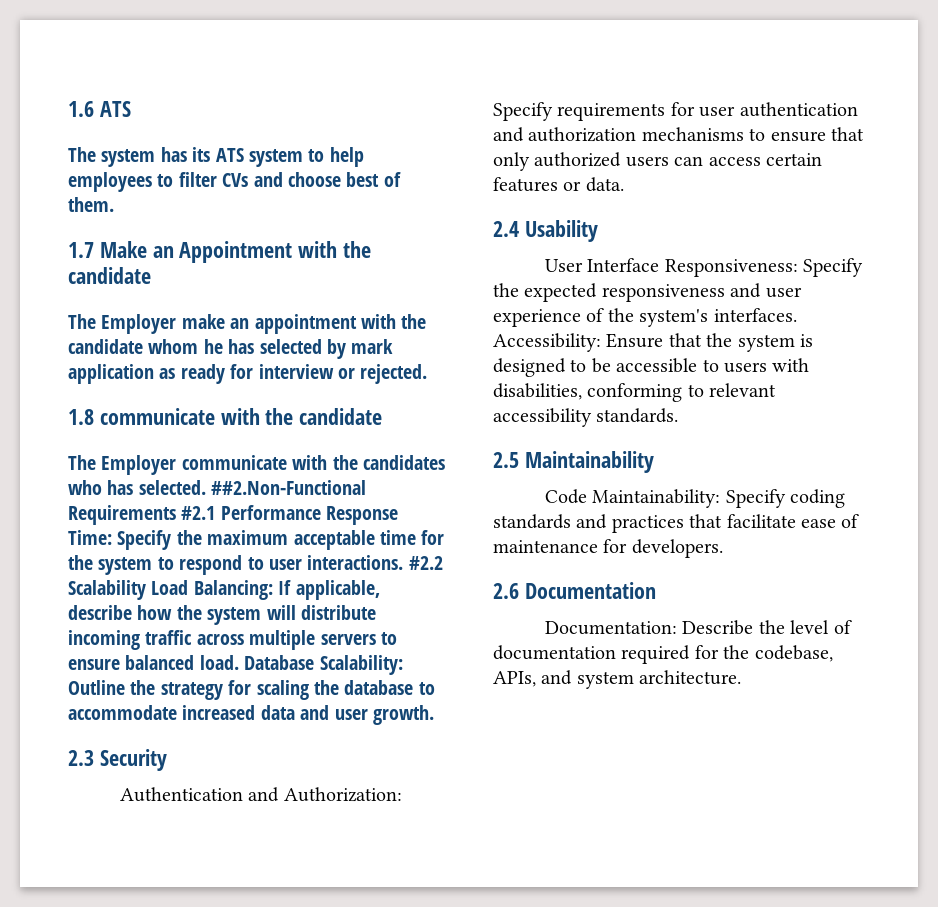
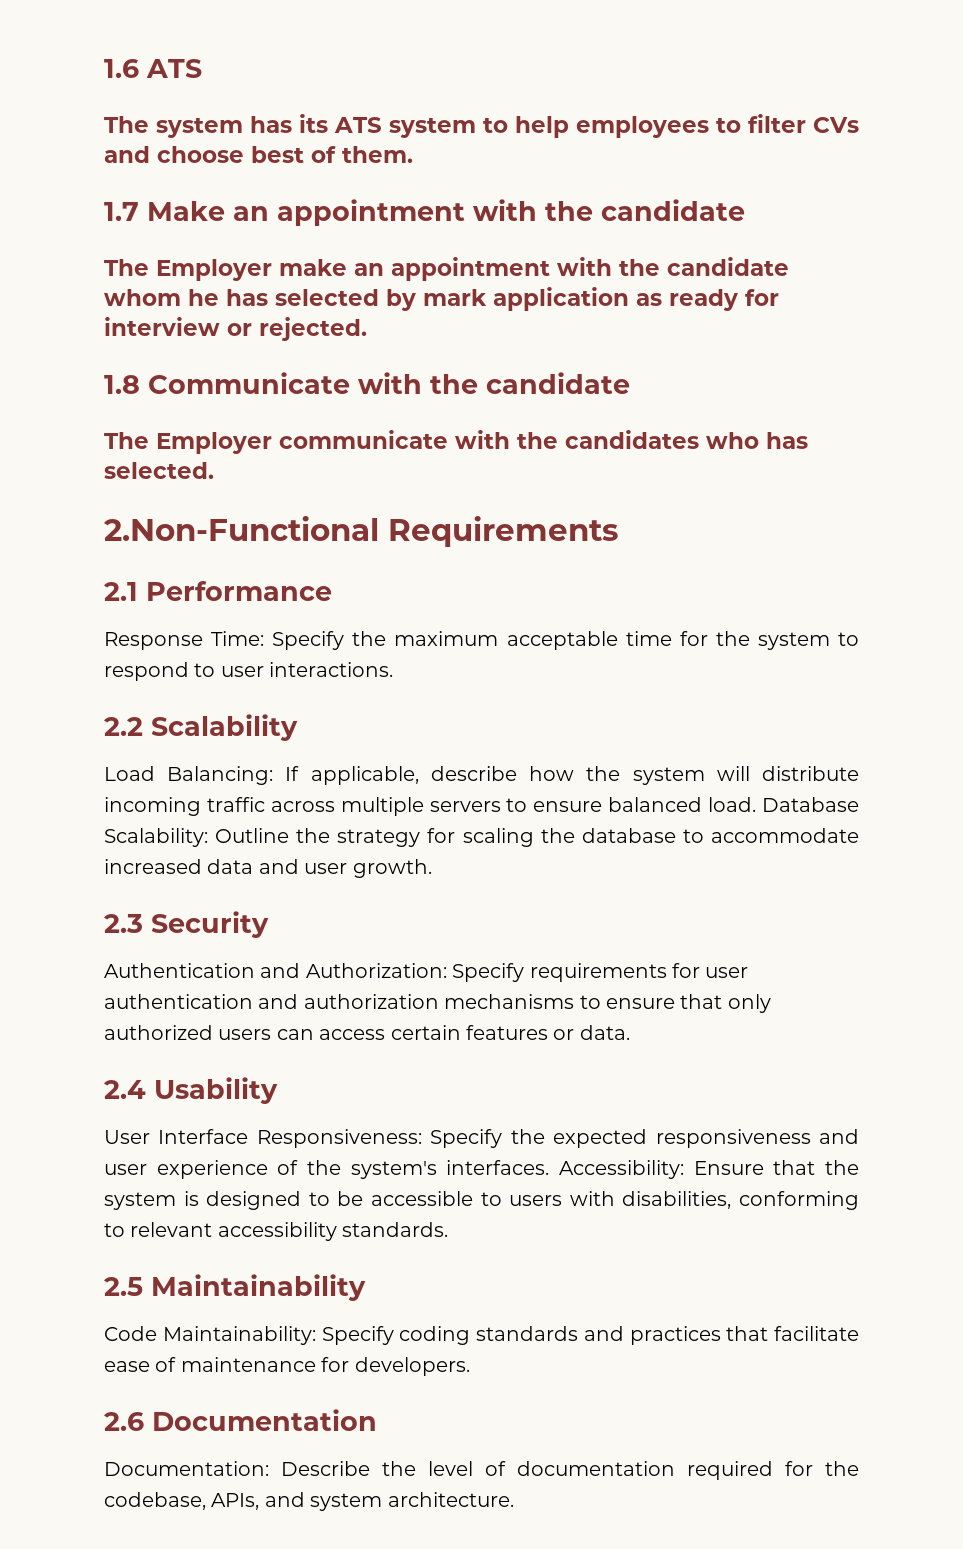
- 1.7 Make an Appointment with the candidate
+ 1.7 Make an appointment with the candidate
- 1.8 communicate with the candidate
+ 1.8 Communicate with the candidate
- The Employer communicate with the candidates who has selected. ##2.Non-Functional Requirements #2.1 Performance Response Time: Specify the maximum acceptable time for the system to respond to user interactions. #2.2 Scalability Load Balancing: If applicable, describe how the system will distribute incoming traffic across multiple servers to ensure balanced load.
+ The Employer communicate with the candidates who has selected.
+ 2.Non-Functional Requirements
+ 2.1 Performance
+ Response Time: Specify the maximum acceptable time for the system to respond to user interactions.
+ 2.2 Scalability
+ Load Balancing: If applicable, describe how the system will distribute incoming traffic across multiple servers to ensure balanced load.

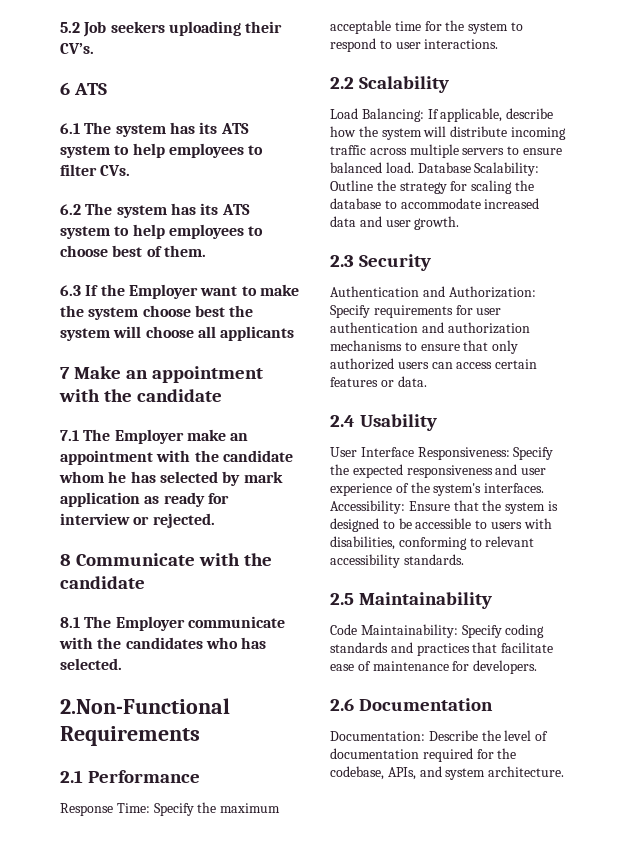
- 1.6 ATS
+ 5.2 Job seekers uploading their CV’s.
+ 6 ATS
- The system has its ATS system to help employees to filter CVs and choose best of them.
- 1.7 Make an appointment with the candidate
+ 6.1 The system has its ATS system to help employees to filter CVs.
+ 6.2 The system has its ATS system to help employees to choose best of them.
+ 6.3 If the Employer want to make the system choose best the system will choose all applicants
+ 7 Make an appointment with the candidate
- The Employer make an appointment with the candidate whom he has selected by mark application as ready for interview or rejected.
+ 7.1 The Employer make an appointment with the candidate whom he has selected by mark application as ready for interview or rejected.
- 1.8 Communicate with the candidate
+ 8 Communicate with the candidate
- The Employer communicate with the candidates who has selected.
+ 8.1 The Employer communicate with the candidates who has selected.

